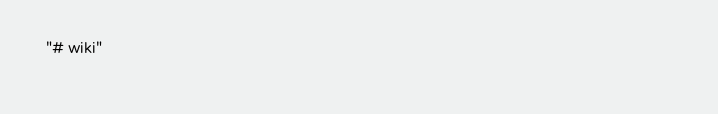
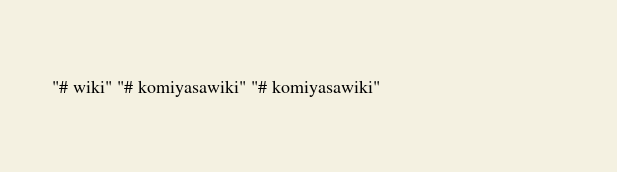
- "# wiki"
+ "# wiki" "# komiyasawiki" "# komiyasawiki"

